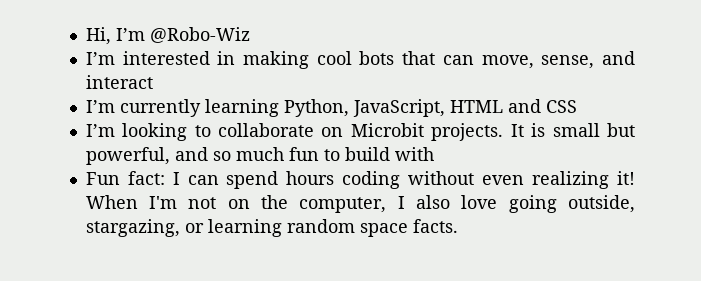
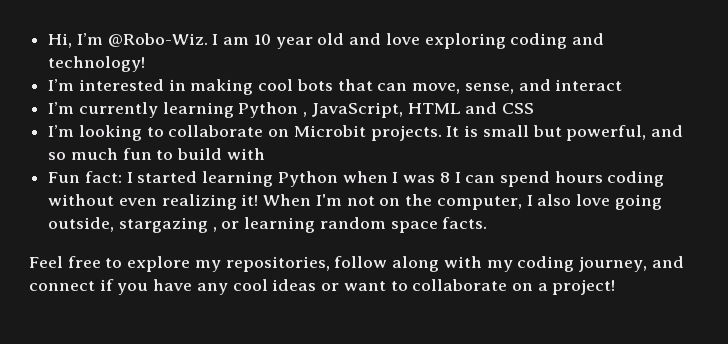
- Hi, I’m @Robo-Wiz
+ Hi, I’m @Robo-Wiz. I am 10 year old and love exploring coding and technology!
- I’m currently learning Python, JavaScript, HTML and CSS
+ I’m currently learning Python , JavaScript, HTML and CSS
- Fun fact: I can spend hours coding without even realizing it!
+ Fun fact: I started learning Python when I was 8 I can spend hours coding without even realizing it!
- When I'm not on the computer, I also love going outside, stargazing, or learning random space facts.
+ When I'm not on the computer, I also love going outside, stargazing , or learning random space facts.
+ Feel free to explore my repositories, follow along with my coding journey, and connect if you have any cool ideas or want to collaborate on a project!

